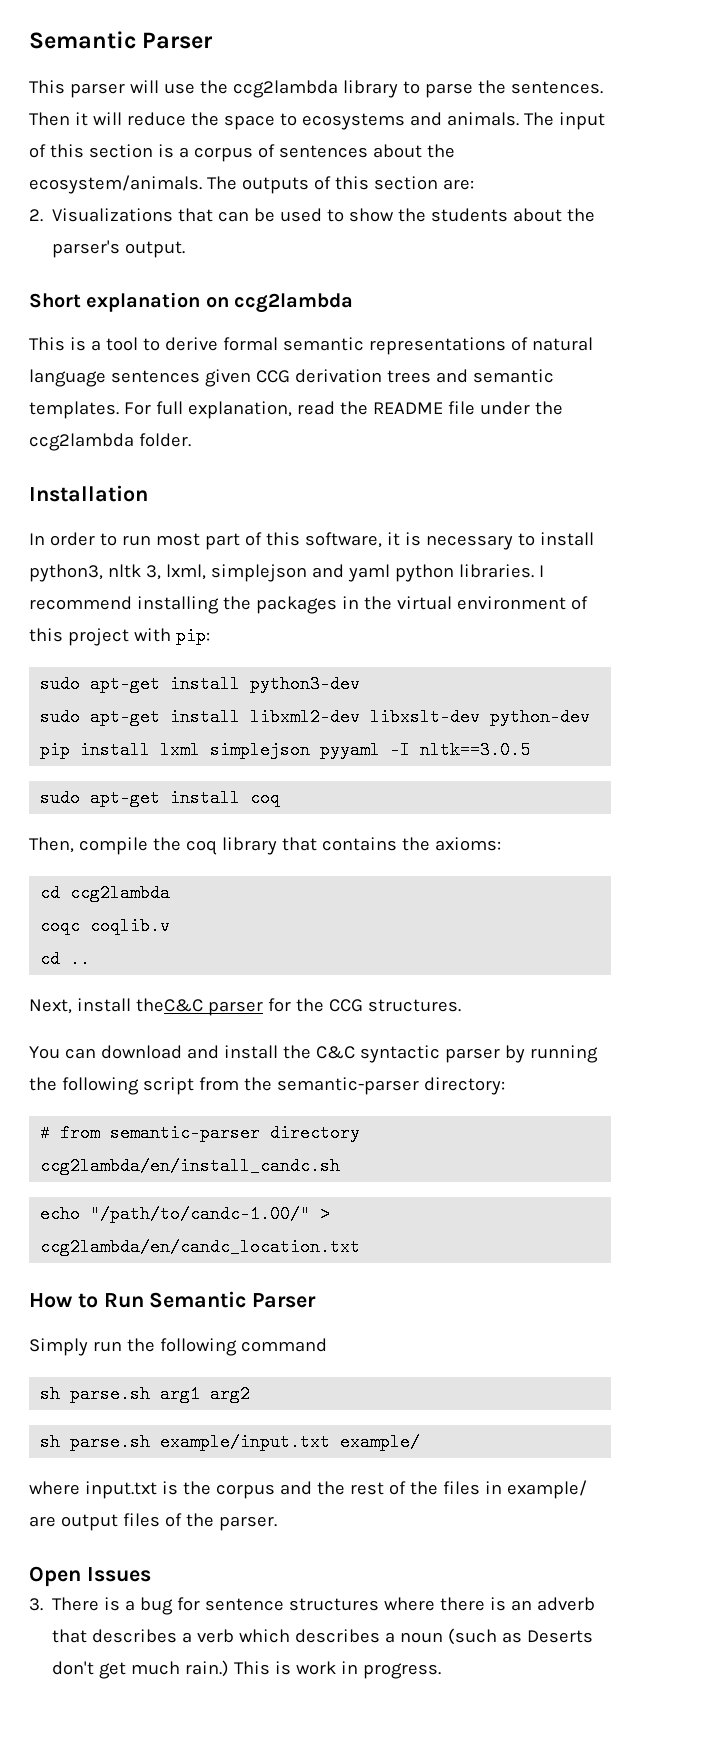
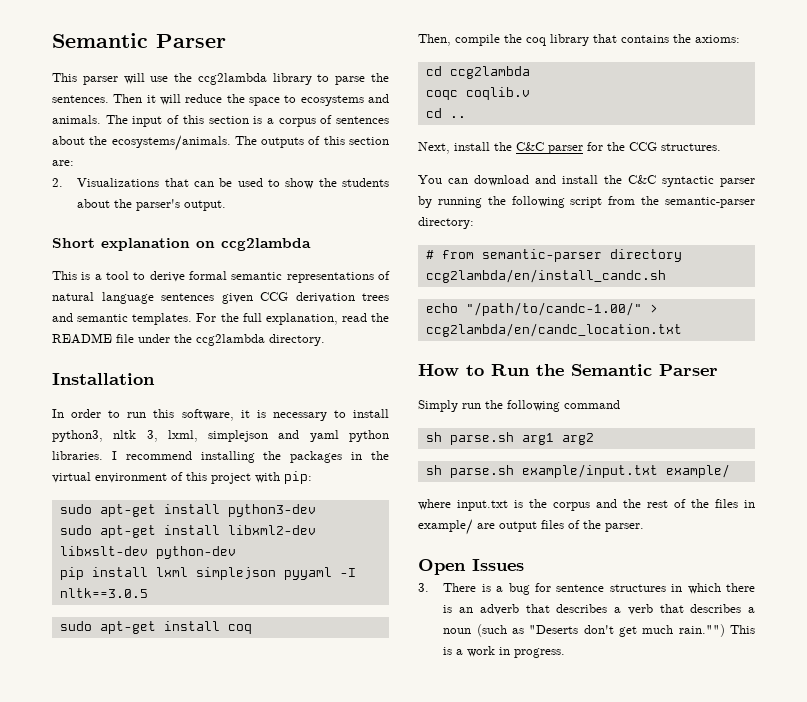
- The input of this section is a corpus of sentences about the ecosystem/animals.
+ The input of this section is a corpus of sentences about the ecosystems/animals.
- For full explanation, read the README file under the ccg2lambda folder.
+ For the full explanation, read the README file under the ccg2lambda directory.
- In order to run most part of this software, it is necessary to install python3, nltk 3, lxml, simplejson and yaml python libraries.
+ In order to run this software, it is necessary to install python3, nltk 3, lxml, simplejson and yaml python libraries.
- Next, install theC&C parser for the CCG structures.
+ Next, install the C&C parser for the CCG structures.
- How to Run Semantic Parser
+ How to Run the Semantic Parser
- 3. There is a bug for sentence structures where there is an adverb that describes a verb which describes a noun (such as Deserts don't get much rain.) This is work in progress.
+ 3. There is a bug for sentence structures in which there is an adverb that describes a verb that describes a noun (such as "Deserts don't get much rain."") This is a work in progress.

